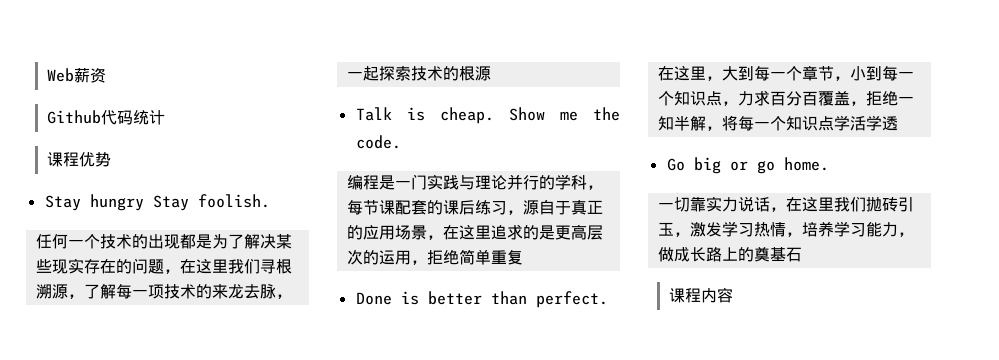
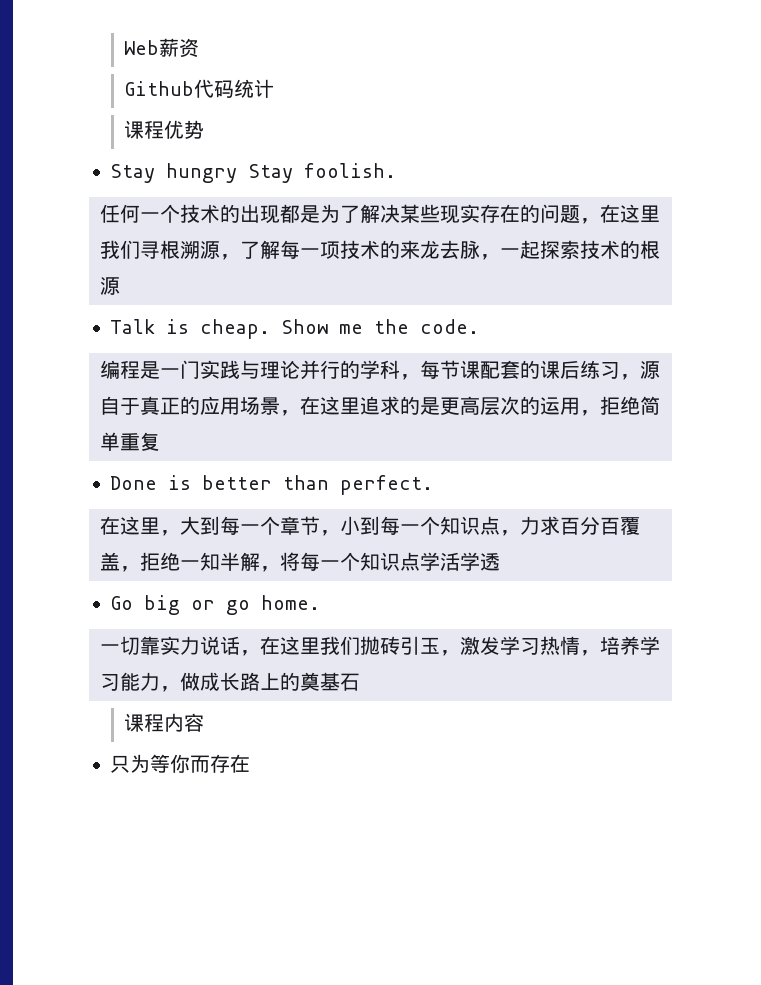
+ 只为等你而存在

